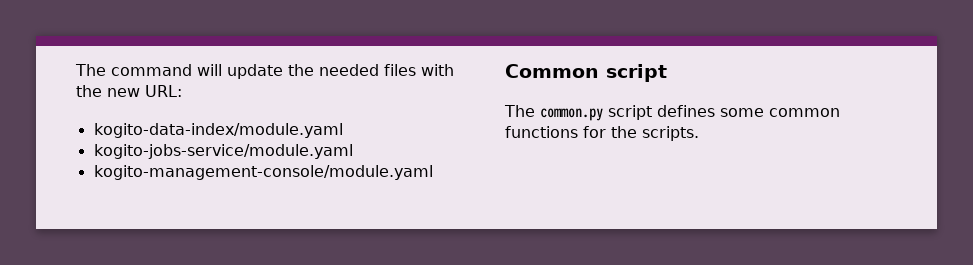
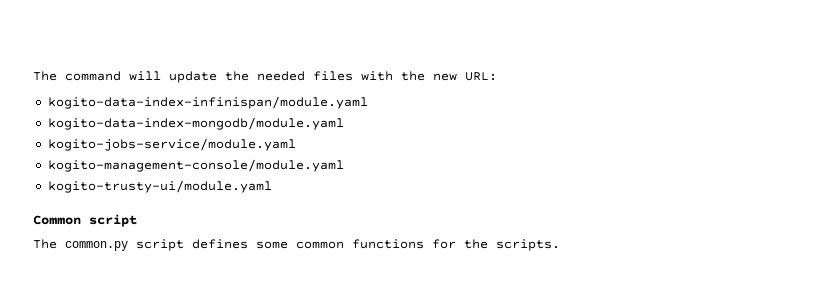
- kogito-data-index/module.yaml
+ kogito-data-index-infinispan/module.yaml
+ kogito-data-index-mongodb/module.yaml
+ kogito-trusty-ui/module.yaml

